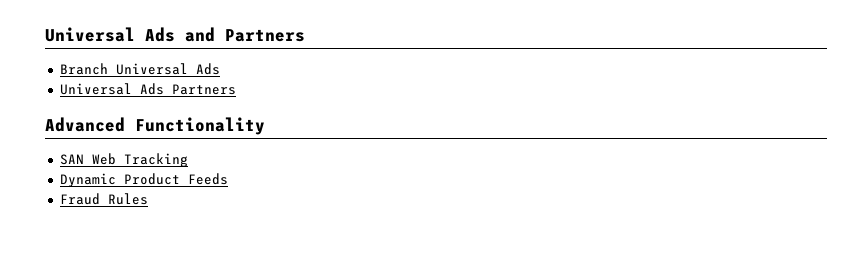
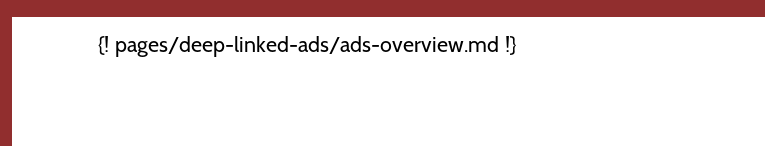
- Universal Ads and Partners
- Branch Universal Ads
- Universal Ads Partners
- Advanced Functionality
- SAN Web Tracking
- Dynamic Product Feeds
- Fraud Rules
+ {! pages/deep-linked-ads/ads-overview.md !}

